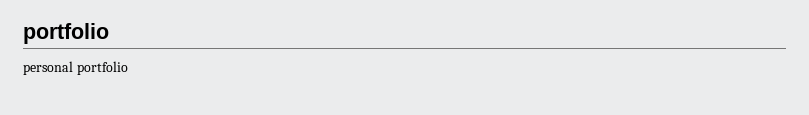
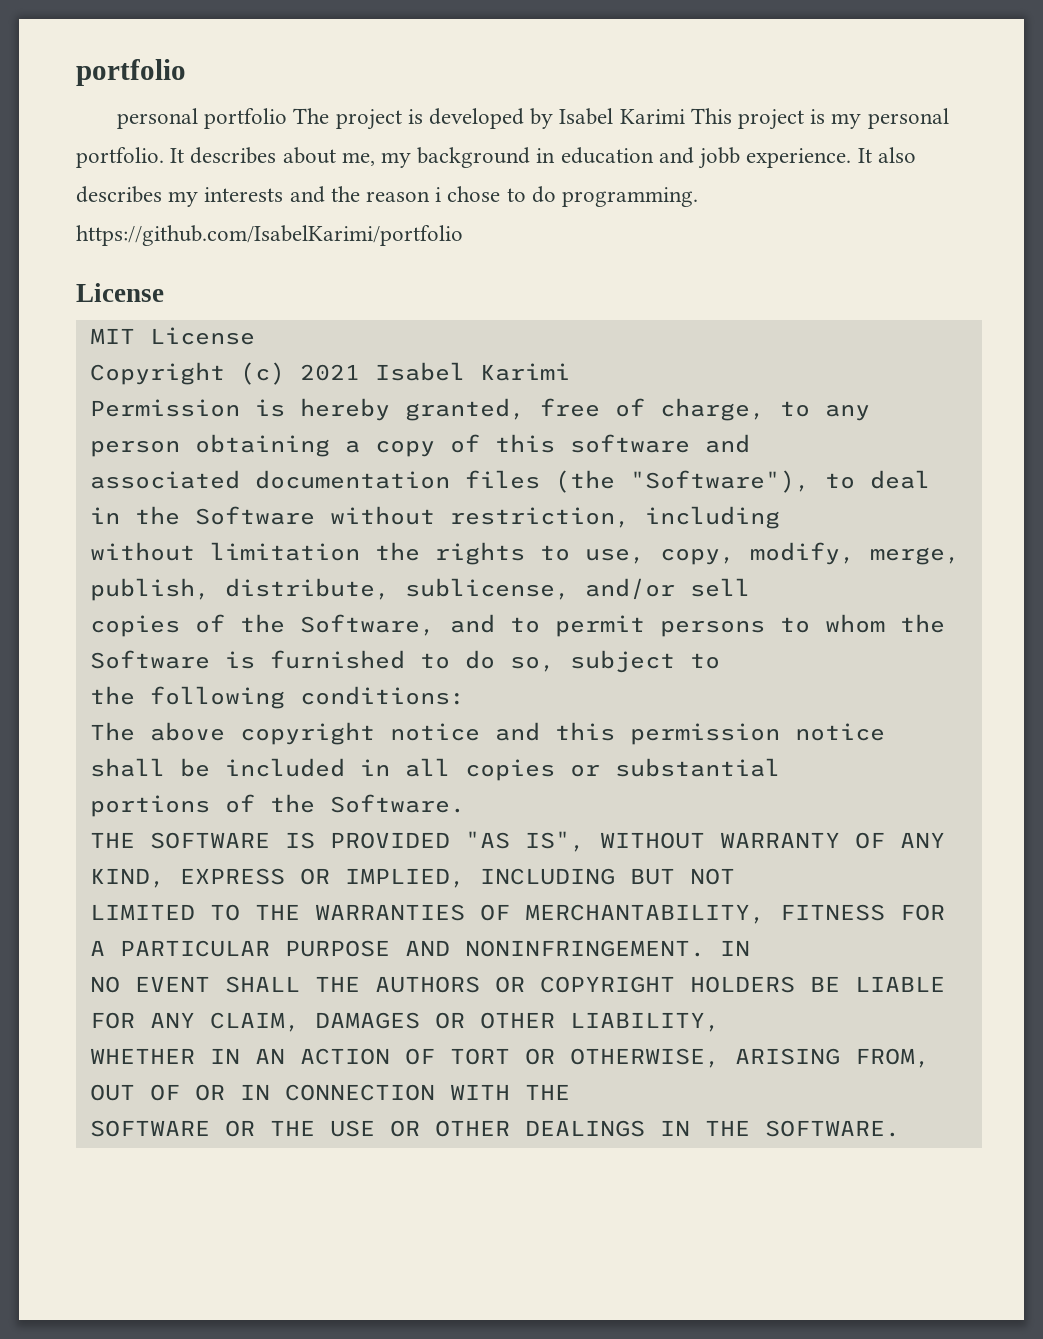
- personal portfolio
+ personal portfolio The project is developed by Isabel Karimi This project is my personal portfolio. It describes about me, my background in education and jobb experience. It also describes my interests and the reason i chose to do programming. https://github.com/IsabelKarimi/portfolio
+ License
+ MIT License
+ Copyright (c) 2021 Isabel Karimi
+ Permission is hereby granted, free of charge, to any person obtaining a copy of this software and
+ associated documentation files (the "Software"), to deal in the Software without restriction, including
+ without limitation the rights to use, copy, modify, merge, publish, distribute, sublicense, and/or sell
+ copies of the Software, and to permit persons to whom the Software is furnished to do so, subject to
+ the following conditions:
+ The above copyright notice and this permission notice shall be included in all copies or substantial
+ portions of the Software.
+ THE SOFTWARE IS PROVIDED "AS IS", WITHOUT WARRANTY OF ANY KIND, EXPRESS OR IMPLIED, INCLUDING BUT NOT
+ LIMITED TO THE WARRANTIES OF MERCHANTABILITY, FITNESS FOR A PARTICULAR PURPOSE AND NONINFRINGEMENT. IN
+ NO EVENT SHALL THE AUTHORS OR COPYRIGHT HOLDERS BE LIABLE FOR ANY CLAIM, DAMAGES OR OTHER LIABILITY,
+ WHETHER IN AN ACTION OF TORT OR OTHERWISE, ARISING FROM, OUT OF OR IN CONNECTION WITH THE
+ SOFTWARE OR THE USE OR OTHER DEALINGS IN THE SOFTWARE.

